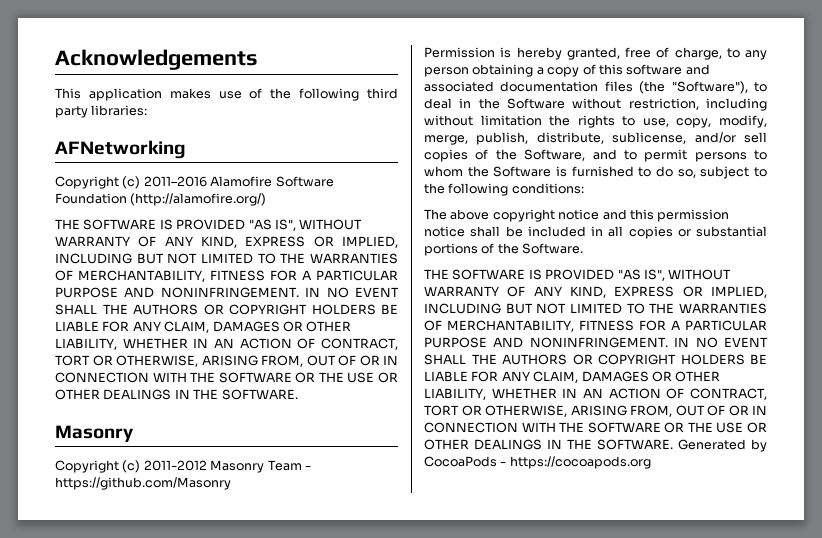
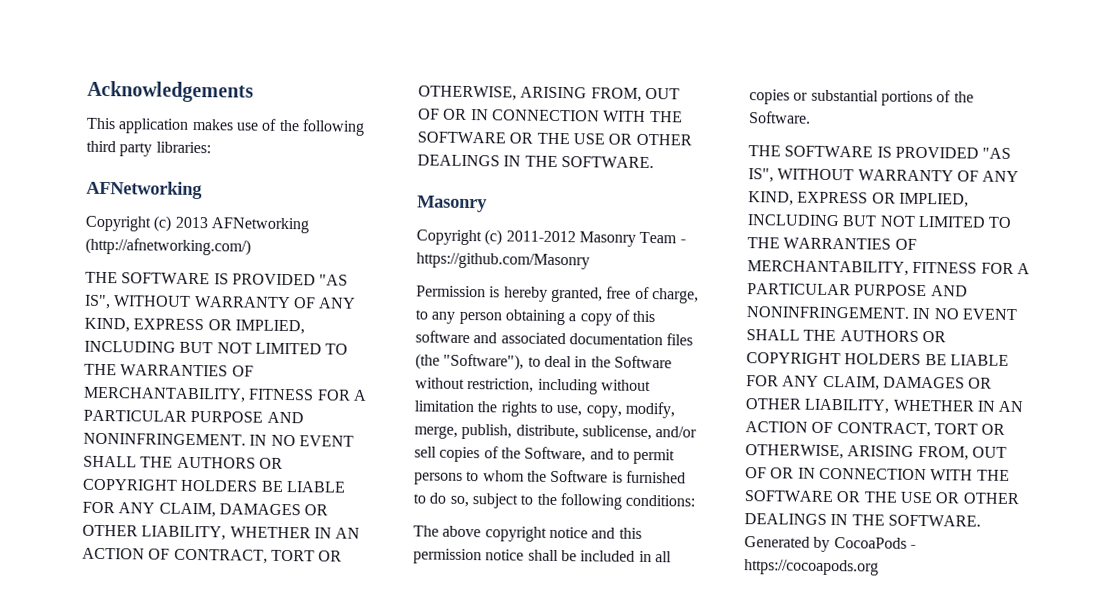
- Copyright (c) 2011–2016 Alamofire Software Foundation (http://alamofire.org/)
+ Copyright (c) 2013 AFNetworking (http://afnetworking.com/)

